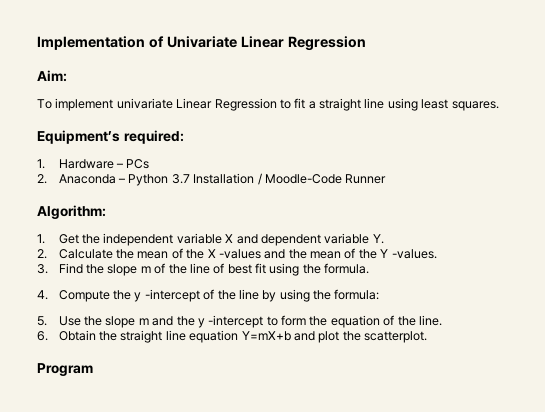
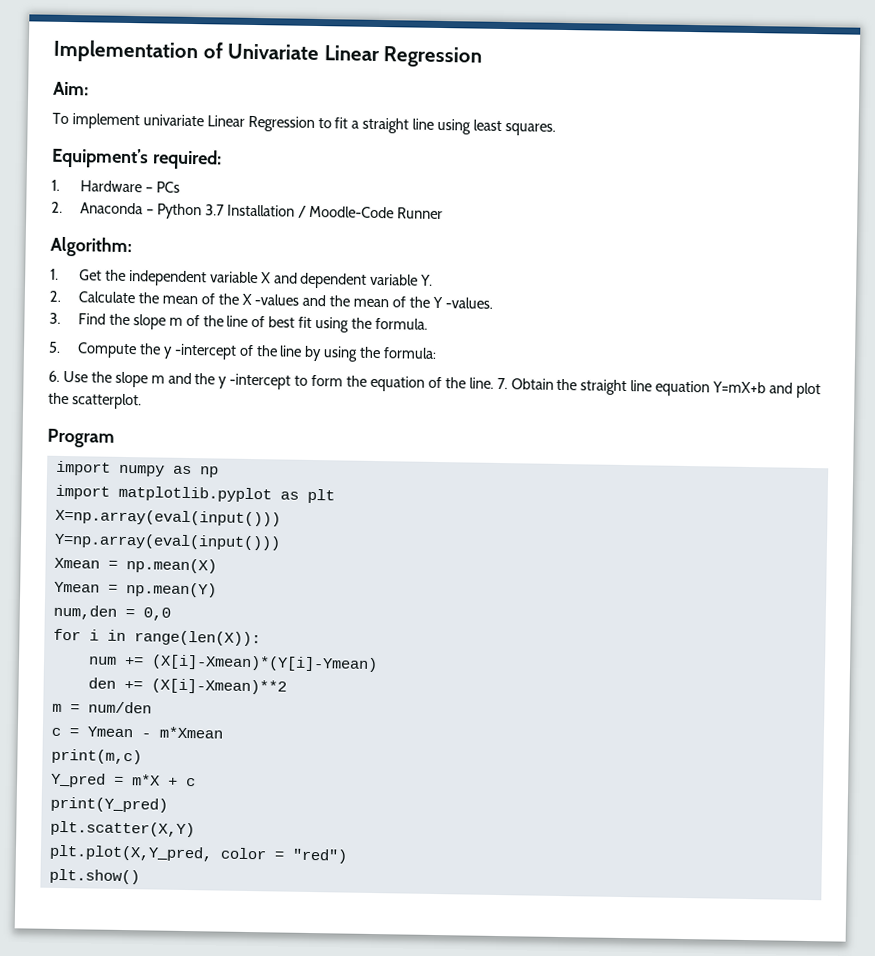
- 4. Compute the y -intercept of the line by using the formula:
+ 5. Compute the y -intercept of the line by using the formula:
- 5. Use the slope m and the y -intercept to form the equation of the line.
- 6. Obtain the straight line equation Y=mX+b and plot the scatterplot.
+ 6. Use the slope m and the y -intercept to form the equation of the line. 7. Obtain the straight line equation Y=mX+b and plot the scatterplot.
+ import numpy as np
+ import matplotlib.pyplot as plt
+ X=np.array(eval(input()))
+ Y=np.array(eval(input()))
+ Xmean = np.mean(X)
+ Ymean = np.mean(Y)
+ num,den = 0,0
+ for i in range(len(X)):
+ num += (X[i]-Xmean)*(Y[i]-Ymean)
+ den += (X[i]-Xmean)**2
+ m = num/den
+ c = Ymean - m*Xmean
+ print(m,c)
+ Y_pred = m*X + c
+ print(Y_pred)
+ plt.scatter(X,Y)
+ plt.plot(X,Y_pred, color = "red")
+ plt.show()

